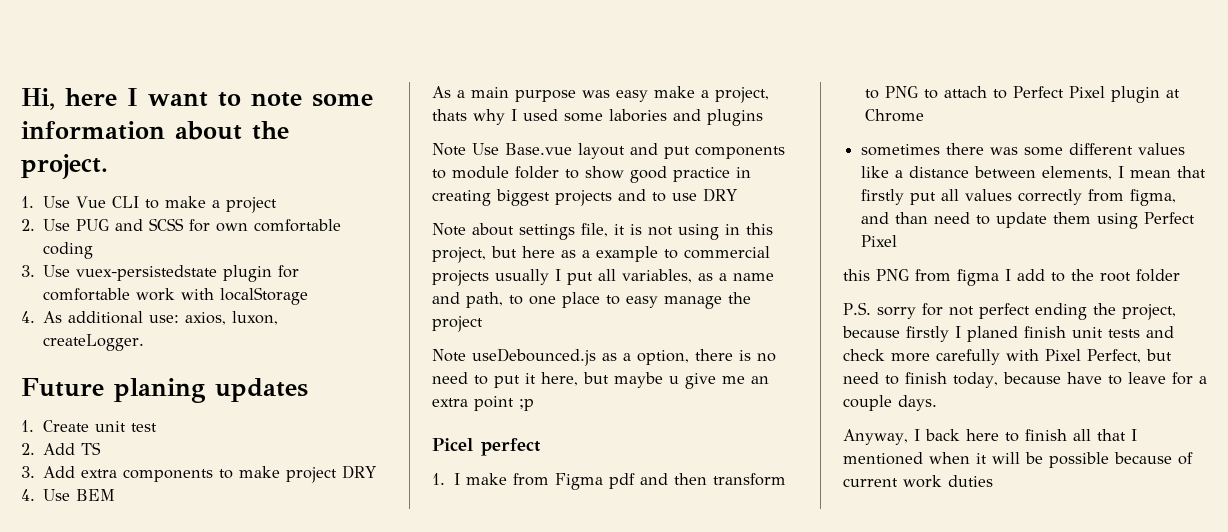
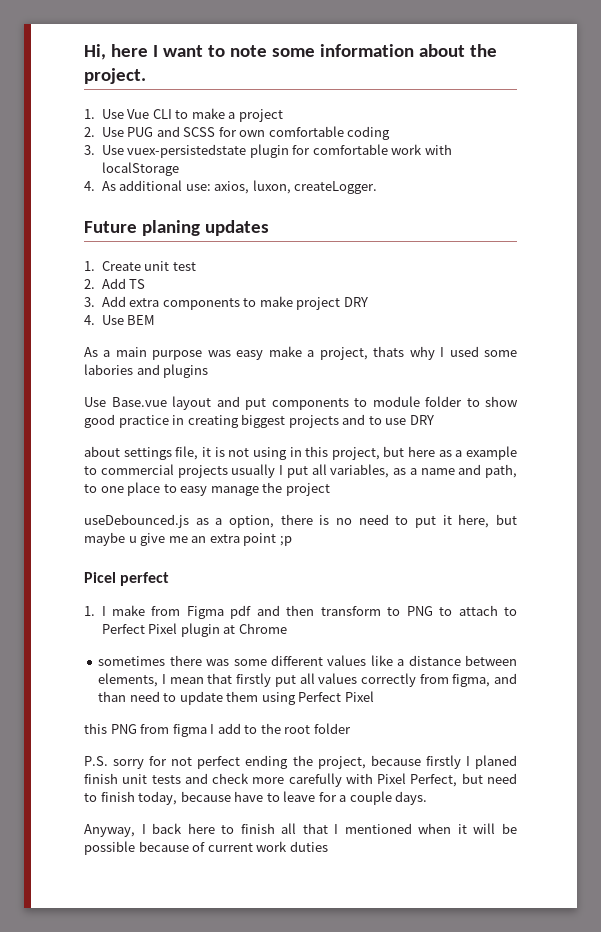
- Note Use Base.vue layout and put components to module folder to show good practice in creating biggest projects and to use DRY
+ Use Base.vue layout and put components to module folder to show good practice in creating biggest projects and to use DRY
- Note about settings file, it is not using in this project, but here as a example to commercial projects usually I put all variables, as a name and path, to one place to easy manage the project
+ about settings file, it is not using in this project, but here as a example to commercial projects usually I put all variables, as a name and path, to one place to easy manage the project
- Note useDebounced.js as a option, there is no need to put it here, but maybe u give me an extra point ;p
+ useDebounced.js as a option, there is no need to put it here, but maybe u give me an extra point ;p

